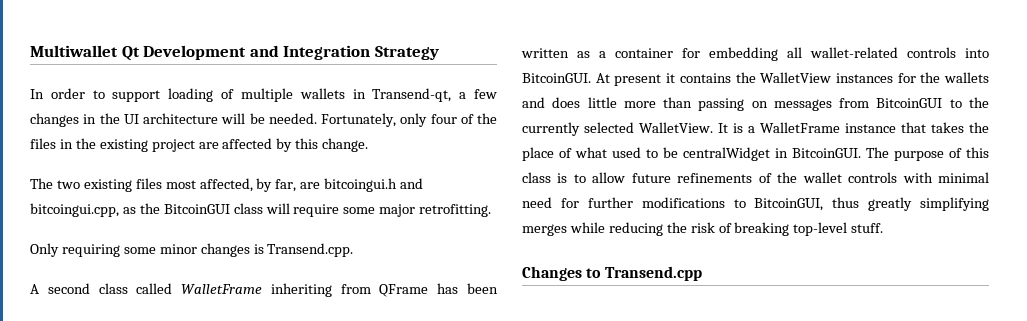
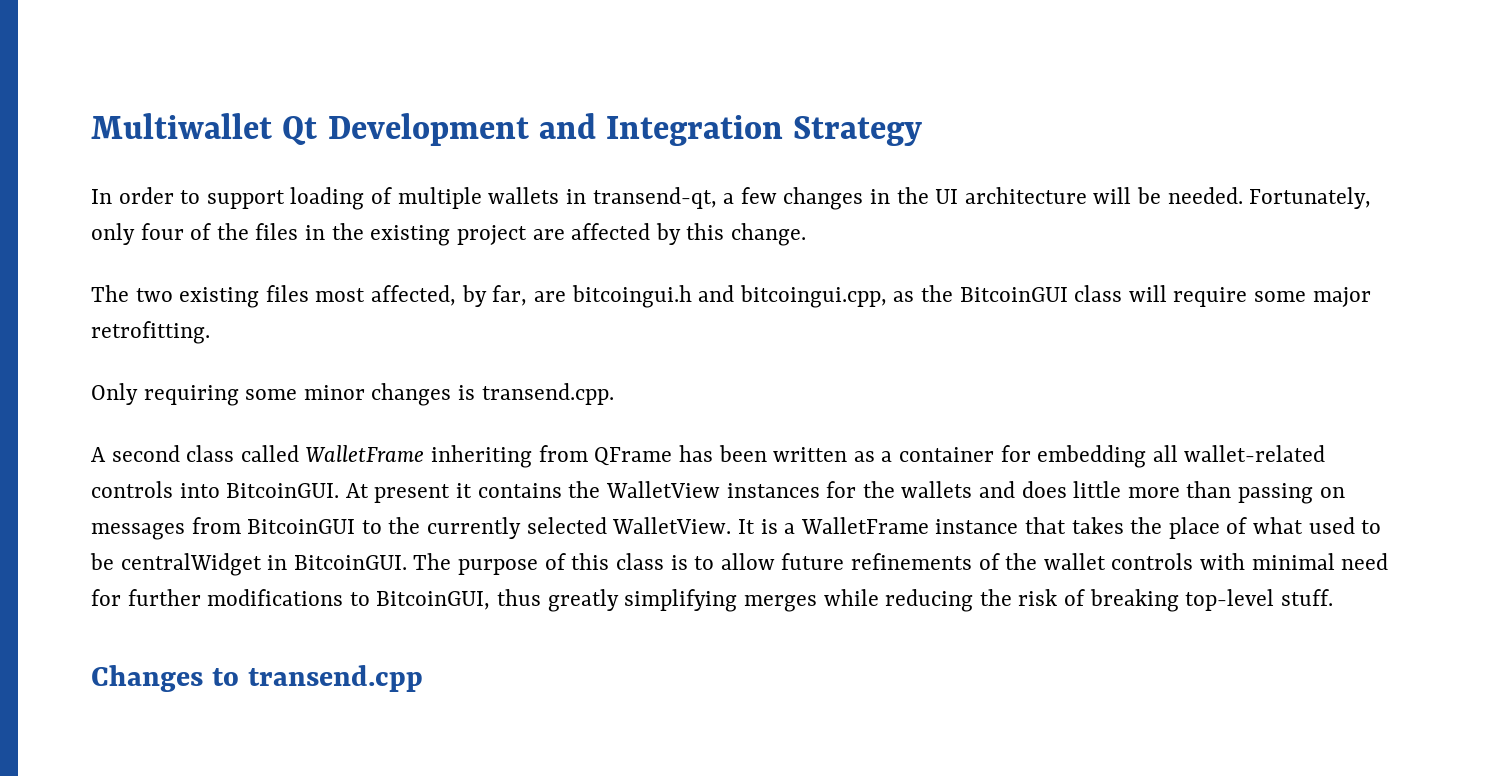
- In order to support loading of multiple wallets in Transend-qt, a few changes in the UI architecture will be needed.
+ In order to support loading of multiple wallets in transend-qt, a few changes in the UI architecture will be needed.
- Only requiring some minor changes is Transend.cpp.
+ Only requiring some minor changes is transend.cpp.
- Changes to Transend.cpp
+ Changes to transend.cpp

